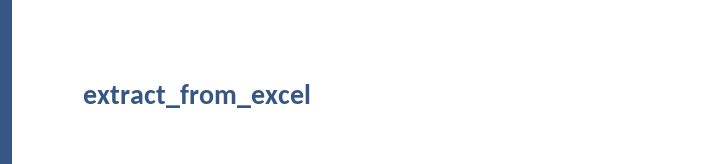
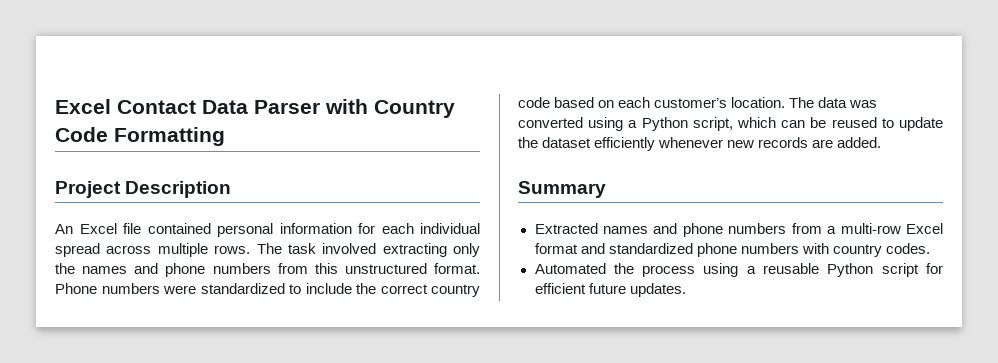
- extract_from_excel
+ Excel Contact Data Parser with Country Code Formatting
+ Project Description
+ An Excel file contained personal information for each individual spread across multiple rows. The task involved extracting only the names and phone numbers from this unstructured format. Phone numbers were standardized to include the correct country code based on each customer’s location. The data was converted using a Python script, which can be reused to update the dataset efficiently whenever new records are added.
+ Summary
+ Extracted names and phone numbers from a multi-row Excel format and standardized phone numbers with country codes.
+ Automated the process using a reusable Python script for efficient future updates.

